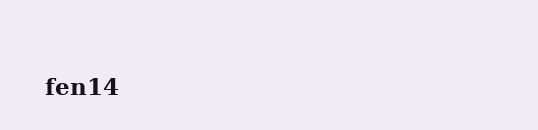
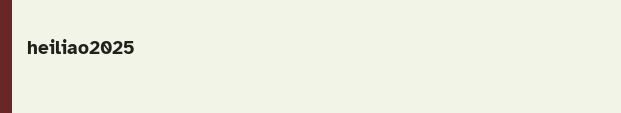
- fen14
+ heiliao2025

